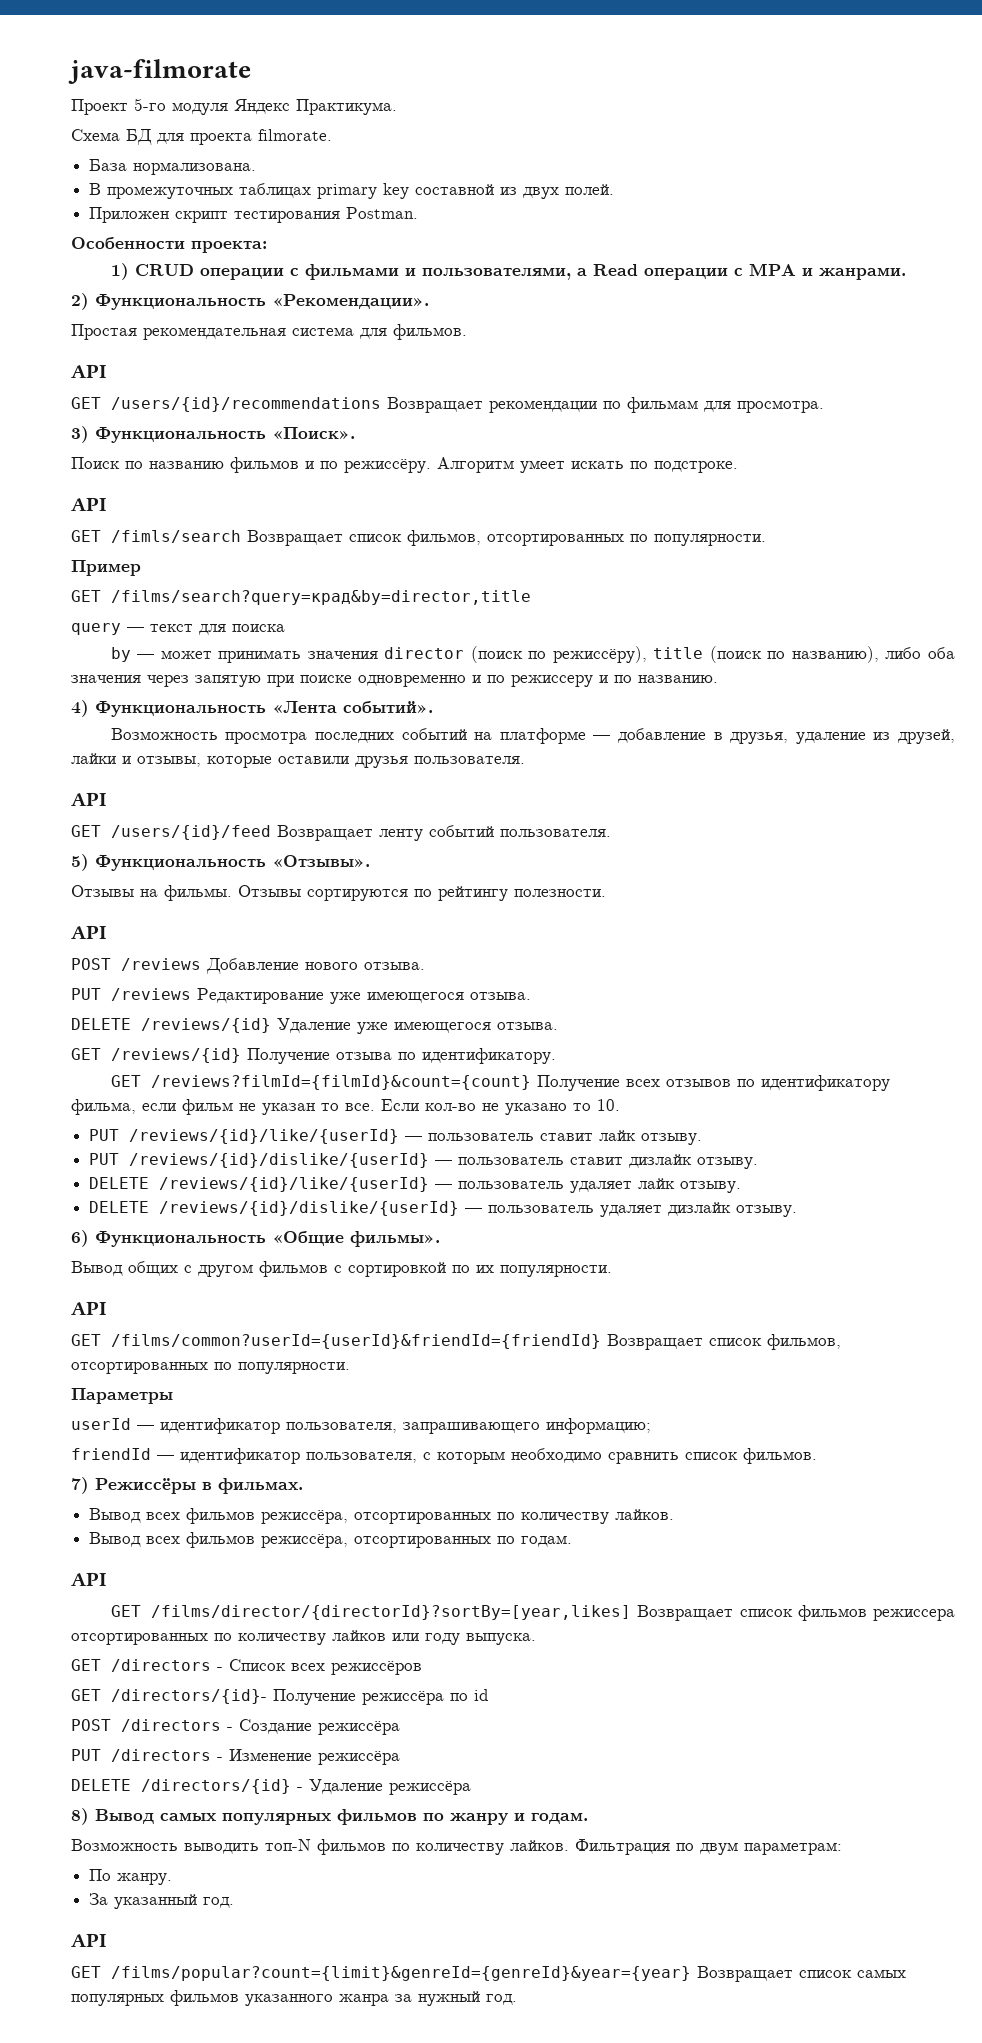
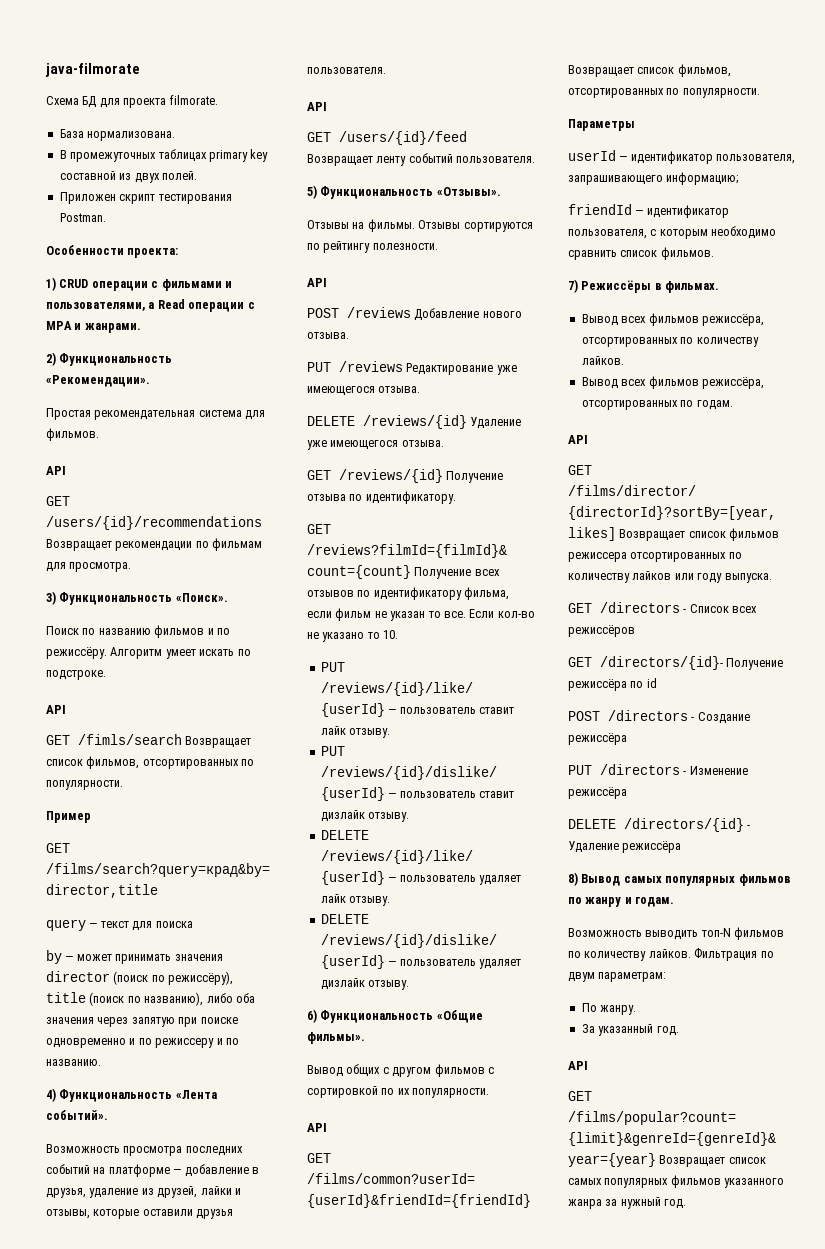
- Проект 5-го модуля Яндекс Практикума.

